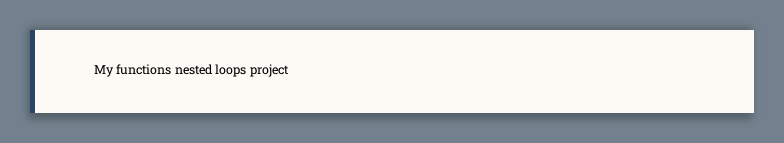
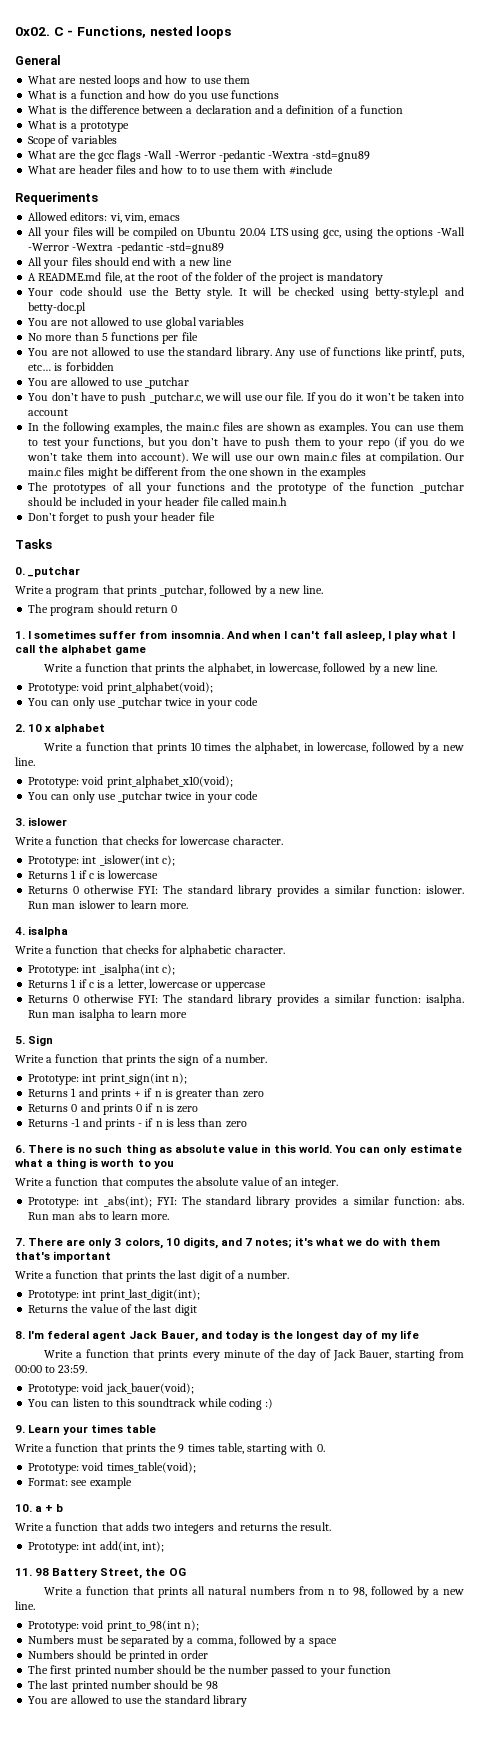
- My functions nested loops project
+ 0x02. C - Functions, nested loops
+ General
+ What are nested loops and how to use them
+ What is a function and how do you use functions
+ What is the difference between a declaration and a definition of a function
+ What is a prototype
+ Scope of variables
+ What are the gcc flags -Wall -Werror -pedantic -Wextra -std=gnu89
+ What are header files and how to to use them with #include
+ Requeriments
+ Allowed editors: vi, vim, emacs
+ All your files will be compiled on Ubuntu 20.04 LTS using gcc, using the options -Wall -Werror -Wextra -pedantic -std=gnu89
+ All your files should end with a new line
+ A README.md file, at the root of the folder of the project is mandatory
+ Your code should use the Betty style. It will be checked using betty-style.pl and betty-doc.pl
+ You are not allowed to use global variables
+ No more than 5 functions per file
+ You are not allowed to use the standard library. Any use of functions like printf, puts, etc… is forbidden
+ You are allowed to use _putchar
+ You don’t have to push _putchar.c, we will use our file. If you do it won’t be taken into account
+ In the following examples, the main.c files are shown as examples. You can use them to test your functions, but you don’t have to push them to your repo (if you do we won’t take them into account). We will use our own main.c files at compilation. Our main.c files might be different from the one shown in the examples
+ The prototypes of all your functions and the prototype of the function _putchar should be included in your header file called main.h
+ Don’t forget to push your header file
+ Tasks
+ 0. _putchar
+ Write a program that prints _putchar, followed by a new line.
+ The program should return 0
+ 1. I sometimes suffer from insomnia. And when I can't fall asleep, I play what I call the alphabet game
+ Write a function that prints the alphabet, in lowercase, followed by a new line.
+ Prototype: void print_alphabet(void);
+ You can only use _putchar twice in your code
+ 2. 10 x alphabet
+ Write a function that prints 10 times the alphabet, in lowercase, followed by a new line.
+ Prototype: void print_alphabet_x10(void);
+ You can only use _putchar twice in your code
+ 3. islower
+ Write a function that checks for lowercase character.
+ Prototype: int _islower(int c);
+ Returns 1 if c is lowercase
+ Returns 0 otherwise FYI: The standard library provides a similar function: islower. Run man islower to learn more.
+ 4. isalpha
+ Write a function that checks for alphabetic character.
+ Prototype: int _isalpha(int c);
+ Returns 1 if c is a letter, lowercase or uppercase
+ Returns 0 otherwise FYI: The standard library provides a similar function: isalpha. Run man isalpha to learn more
+ 5. Sign
+ Write a function that prints the sign of a number.
+ Prototype: int print_sign(int n);
+ Returns 1 and prints + if n is greater than zero
+ Returns 0 and prints 0 if n is zero
+ Returns -1 and prints - if n is less than zero
+ 6. There is no such thing as absolute value in this world. You can only estimate what a thing is worth to you
+ Write a function that computes the absolute value of an integer.
+ Prototype: int _abs(int); FYI: The standard library provides a similar function: abs. Run man abs to learn more.
+ 7. There are only 3 colors, 10 digits, and 7 notes; it's what we do with them that's important
+ Write a function that prints the last digit of a number.
+ Prototype: int print_last_digit(int);
+ Returns the value of the last digit
+ 8. I'm federal agent Jack Bauer, and today is the longest day of my life
+ Write a function that prints every minute of the day of Jack Bauer, starting from 00:00 to 23:59.
+ Prototype: void jack_bauer(void);
+ You can listen to this soundtrack while coding :)
+ 9. Learn your times table
+ Write a function that prints the 9 times table, starting with 0.
+ Prototype: void times_table(void);
+ Format: see example
+ 10. a + b
+ Write a function that adds two integers and returns the result.
+ Prototype: int add(int, int);
+ 11. 98 Battery Street, the OG
+ Write a function that prints all natural numbers from n to 98, followed by a new line.
+ Prototype: void print_to_98(int n);
+ Numbers must be separated by a comma, followed by a space
+ Numbers should be printed in order
+ The first printed number should be the number passed to your function
+ The last printed number should be 98
+ You are allowed to use the standard library

